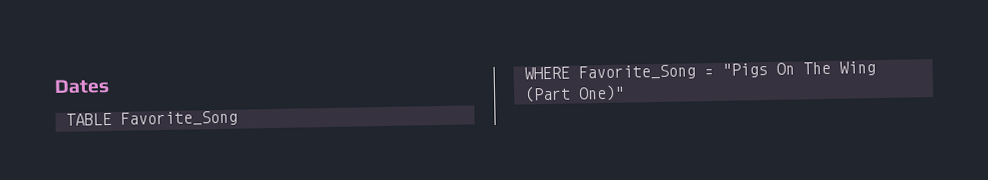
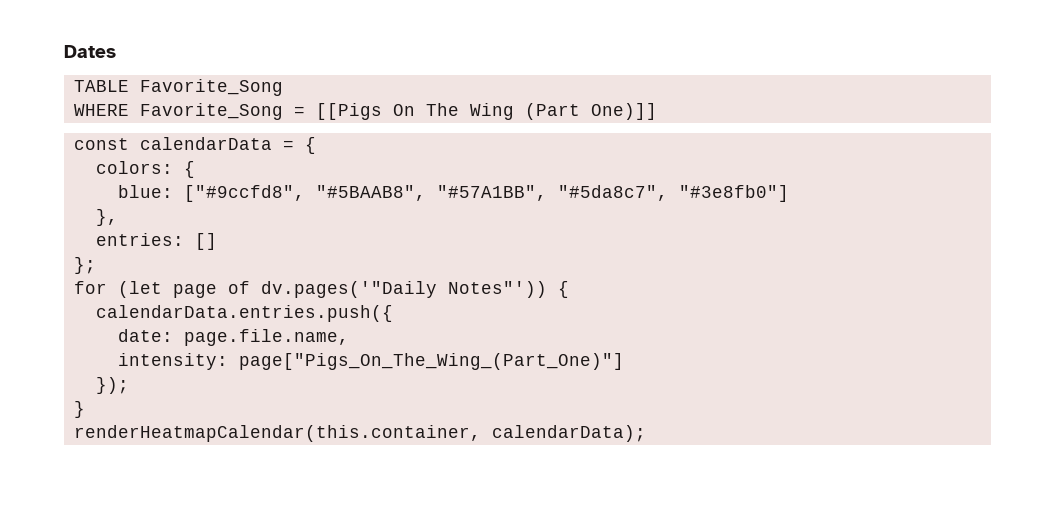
- WHERE Favorite_Song = "Pigs On The Wing (Part One)"
+ WHERE Favorite_Song = [[Pigs On The Wing (Part One)]]
+ const calendarData = {
+ colors: {
+ blue: ["#9ccfd8", "#5BAAB8", "#57A1BB", "#5da8c7", "#3e8fb0"]
+ },
+ entries: []
+ };
+ for (let page of dv.pages('"Daily Notes"')) {
+ calendarData.entries.push({
+ date: page.file.name,
+ intensity: page["Pigs_On_The_Wing_(Part_One)"]
+ });
+ }
+ renderHeatmapCalendar(this.container, calendarData);

